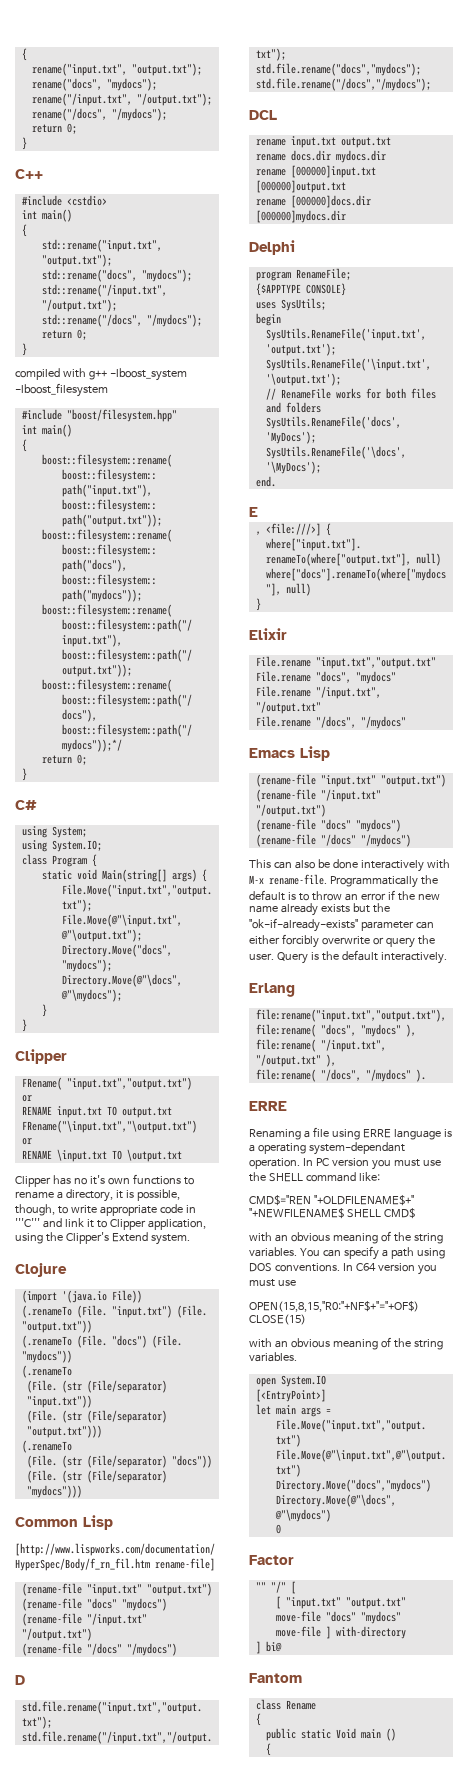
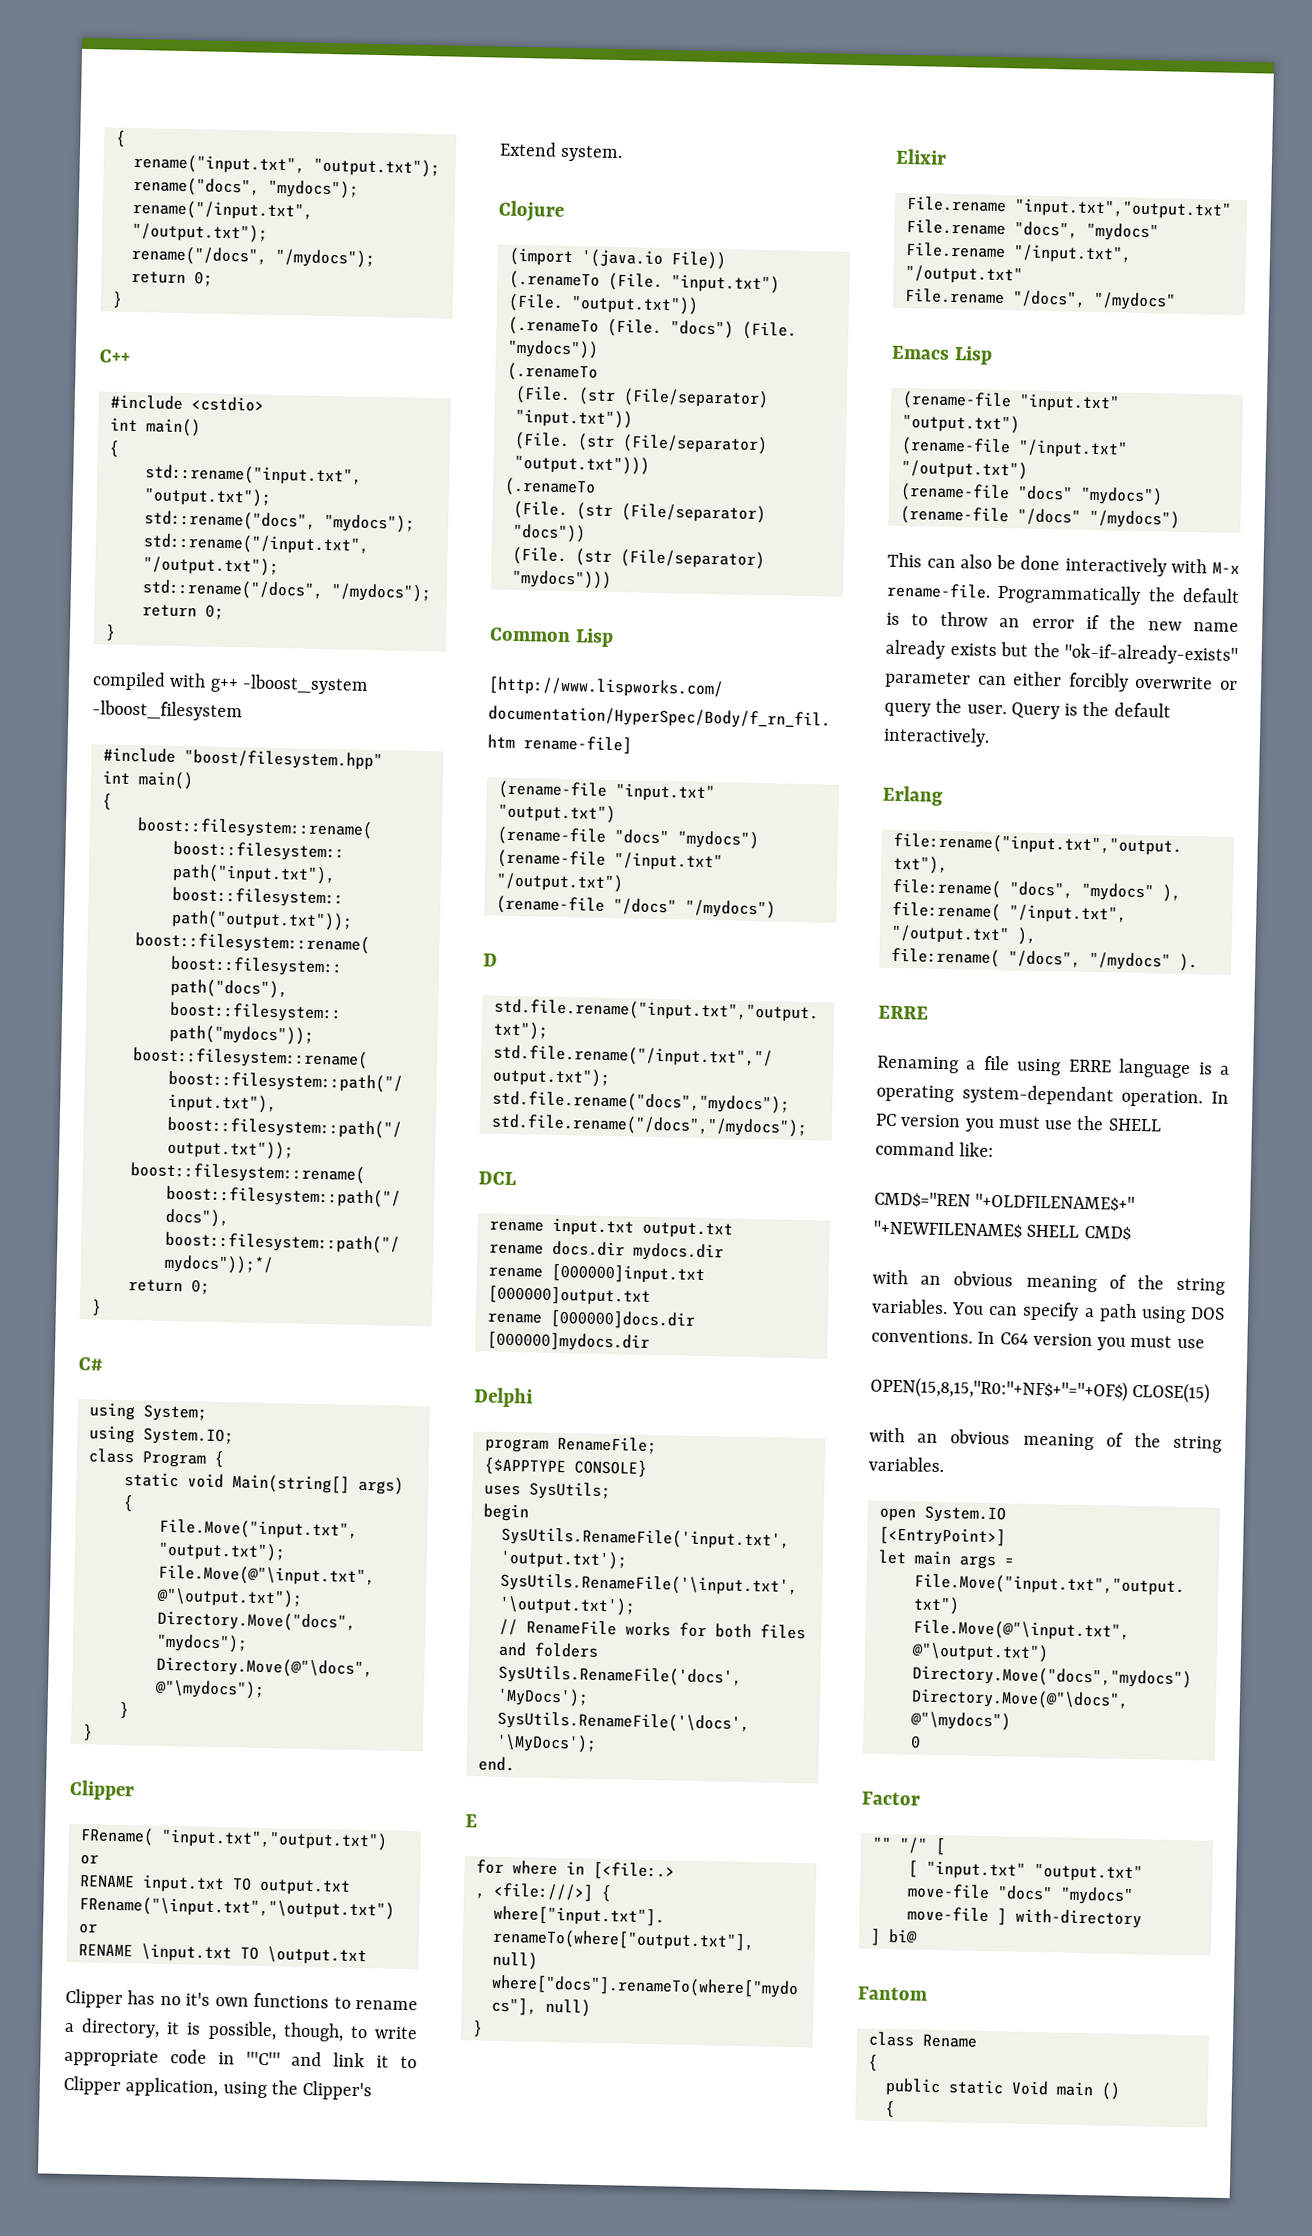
+ for where in [<file:.>

